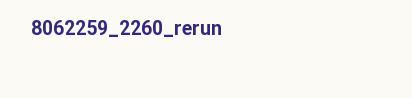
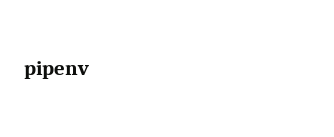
- 8062259_2260_rerun
+ pipenv

